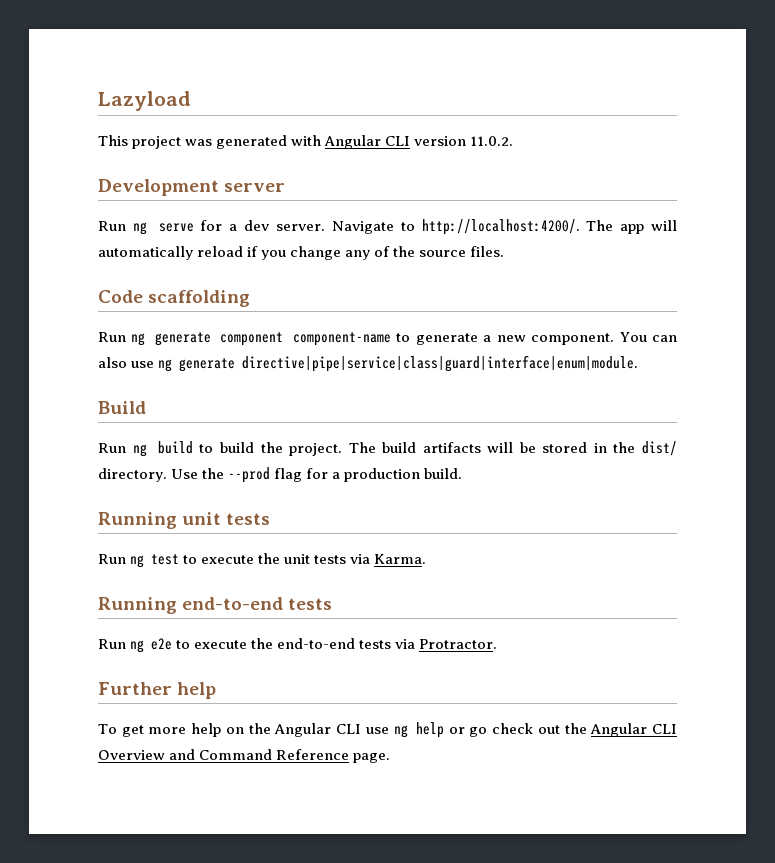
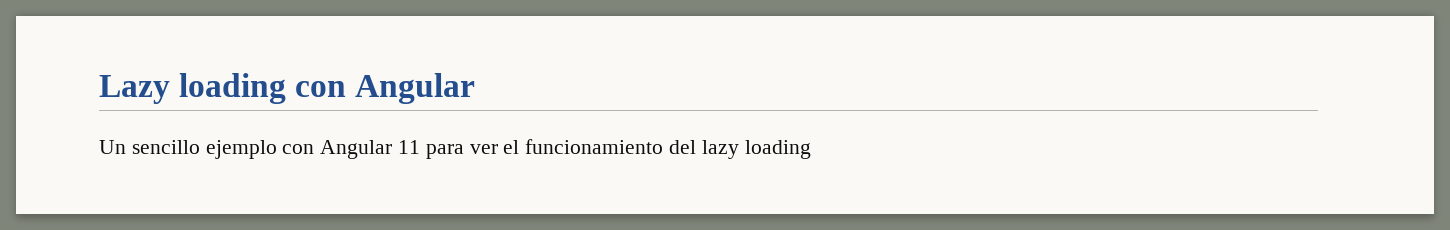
- Lazyload
- This project was generated with Angular CLI version 11.0.2.
- Development server
- Run ng serve for a dev server. Navigate to http://localhost:4200/. The app will automatically reload if you change any of the source files.
- Code scaffolding
- Run ng generate component component-name to generate a new component. You can also use ng generate directive|pipe|service|class|guard|interface|enum|module.
- Build
- Run ng build to build the project. The build artifacts will be stored in the dist/ directory. Use the --prod flag for a production build.
- Running unit tests
- Run ng test to execute the unit tests via Karma.
- Running end-to-end tests
- Run ng e2e to execute the end-to-end tests via Protractor.
- Further help
- To get more help on the Angular CLI use ng help or go check out the Angular CLI Overview and Command Reference page.
+ Lazy loading con Angular
+ Un sencillo ejemplo con Angular 11 para ver el funcionamiento del lazy loading

